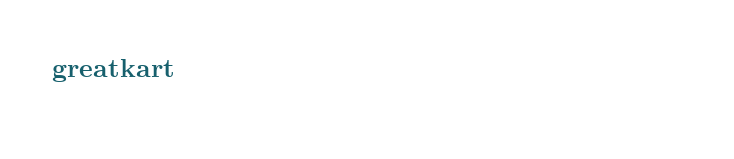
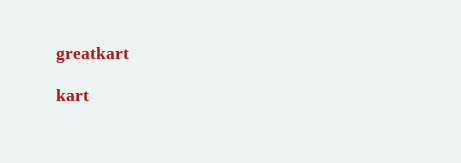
+ kart

